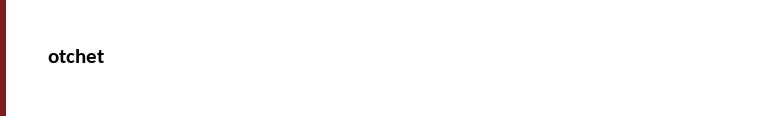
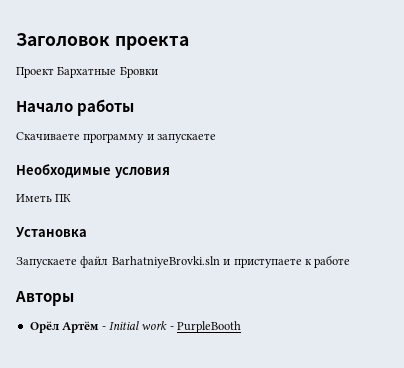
- otchet
+ Заголовок проекта
+ Проект Бархатные Бровки
+ Начало работы
+ Скачиваете программу и запускаете
+ Необходимые условия
+ Иметь ПК
+ Установка
+ Запускаете файл BarhatniyeBrovki.sln и приступаете к работе
+ Авторы
+ Орёл Артём - Initial work - PurpleBooth

